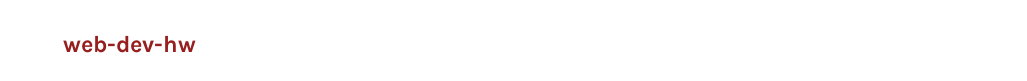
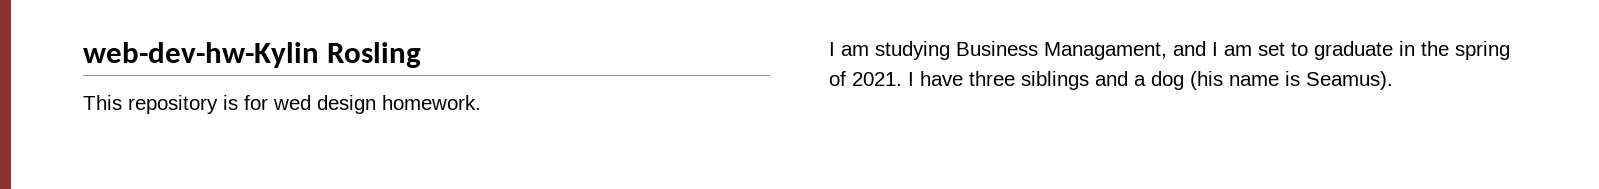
- web-dev-hw
+ web-dev-hw-Kylin Rosling
+ This repository is for wed design homework.
+ I am studying Business Managament, and I am set to graduate in the spring of 2021. I have three siblings and a dog (his name is Seamus).

